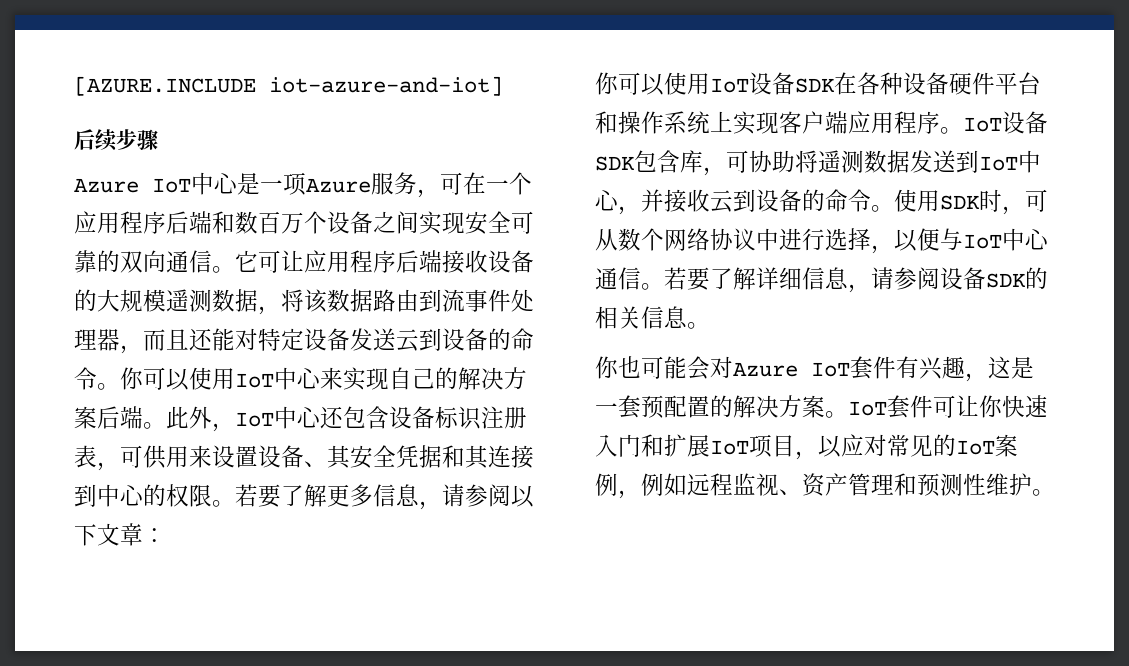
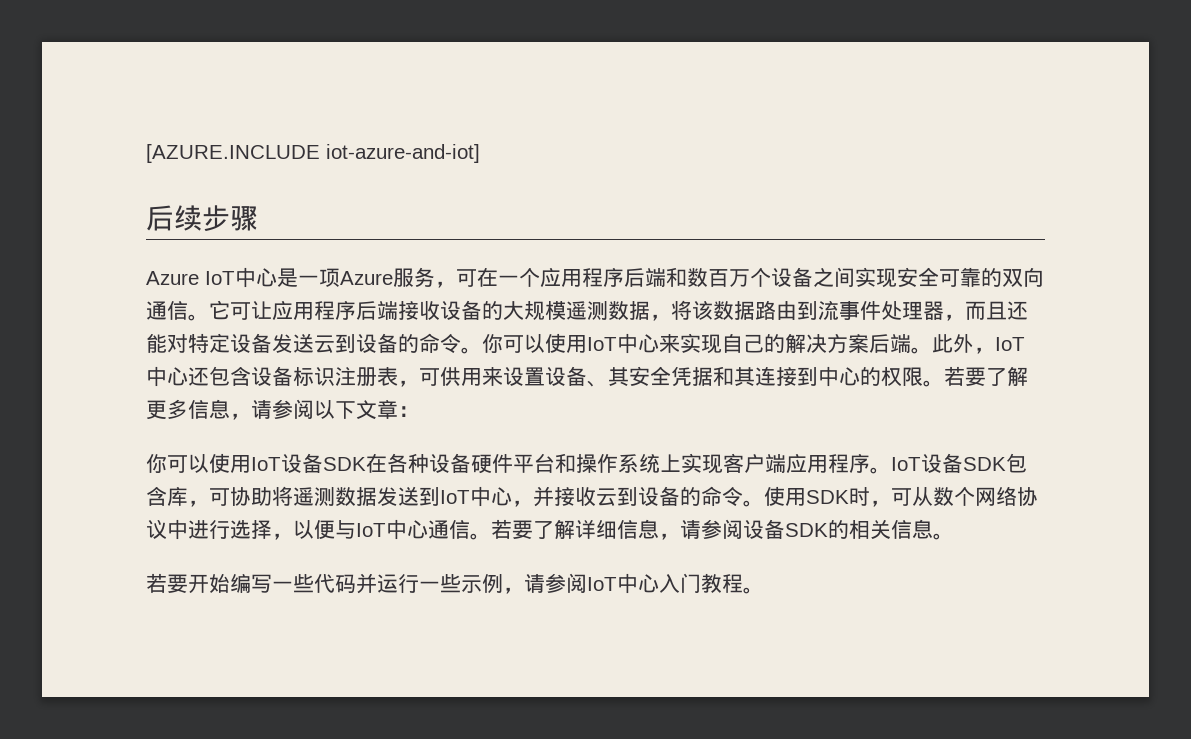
- 你也可能会对Azure IoT套件有兴趣，这是一套预配置的解决方案。IoT套件可让你快速入门和扩展IoT项目，以应对常见的IoT案例，例如远程监视、资产管理和预测性维护。
+ 若要开始编写一些代码并运行一些示例，请参阅IoT中心入门教程。

